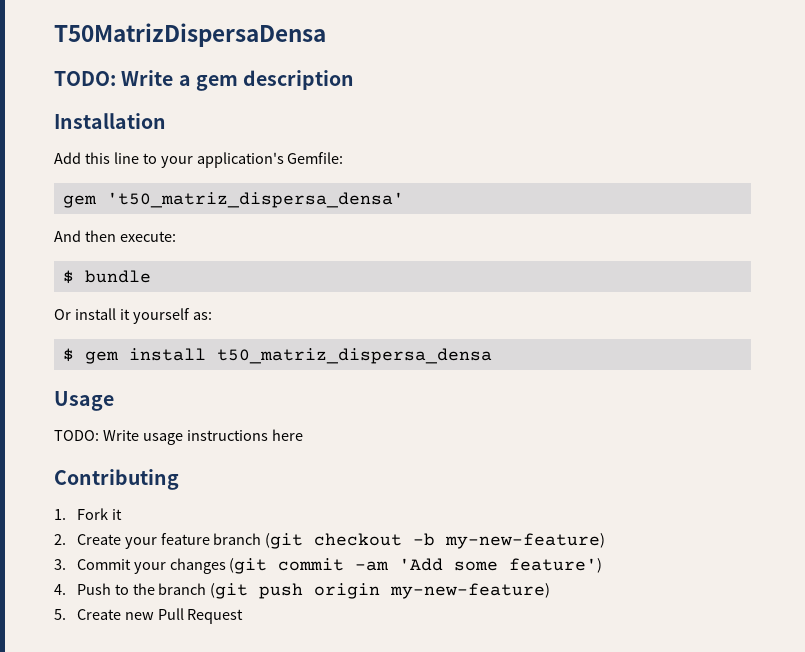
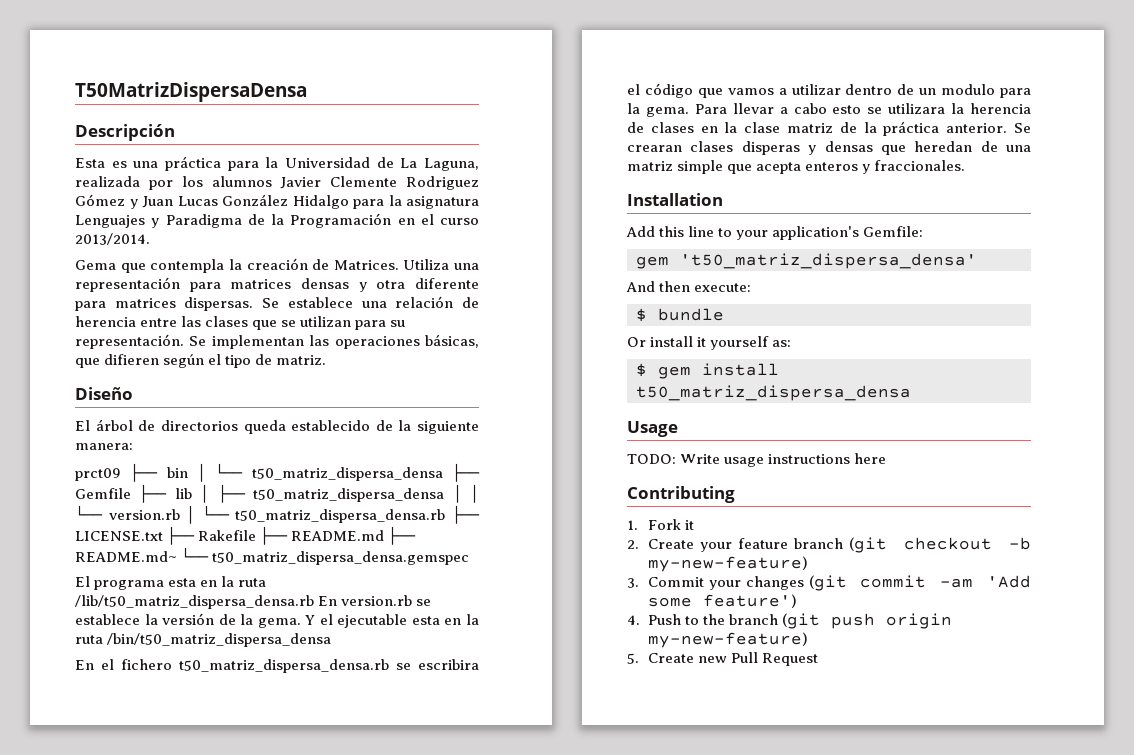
- TODO: Write a gem description
+ Descripción
+ Esta es una práctica para la Universidad de La Laguna, realizada por los alumnos Javier Clemente Rodriguez Gómez y Juan Lucas González Hidalgo para la asignatura Lenguajes y Paradigma de la Programación en el curso 2013/2014.
+ Gema que contempla la creación de Matrices. Utiliza una representación para matrices densas y otra diferente para matrices dispersas. Se establece una relación de herencia entre las clases que se utilizan para su representación. Se implementan las operaciones básicas, que difieren según el tipo de matriz.
+ Diseño
+ El árbol de directorios queda establecido de la siguiente manera:
+ prct09 ├── bin │ └── t50_matriz_dispersa_densa ├── Gemfile ├── lib │ ├── t50_matriz_dispersa_densa │ │ └── version.rb │ └── t50_matriz_dispersa_densa.rb ├── LICENSE.txt ├── Rakefile ├── README.md ├── README.md~ └── t50_matriz_dispersa_densa.gemspec
+ El programa esta en la ruta /lib/t50_matriz_dispersa_densa.rb En version.rb se establece la versión de la gema. Y el ejecutable esta en la ruta /bin/t50_matriz_dispersa_densa
+ En el fichero t50_matriz_dispersa_densa.rb se escribira el código que vamos a utilizar dentro de un modulo para la gema. Para llevar a cabo esto se utilizara la herencia de clases en la clase matriz de la práctica anterior. Se crearan clases disperas y densas que heredan de una matriz simple que acepta enteros y fraccionales.

